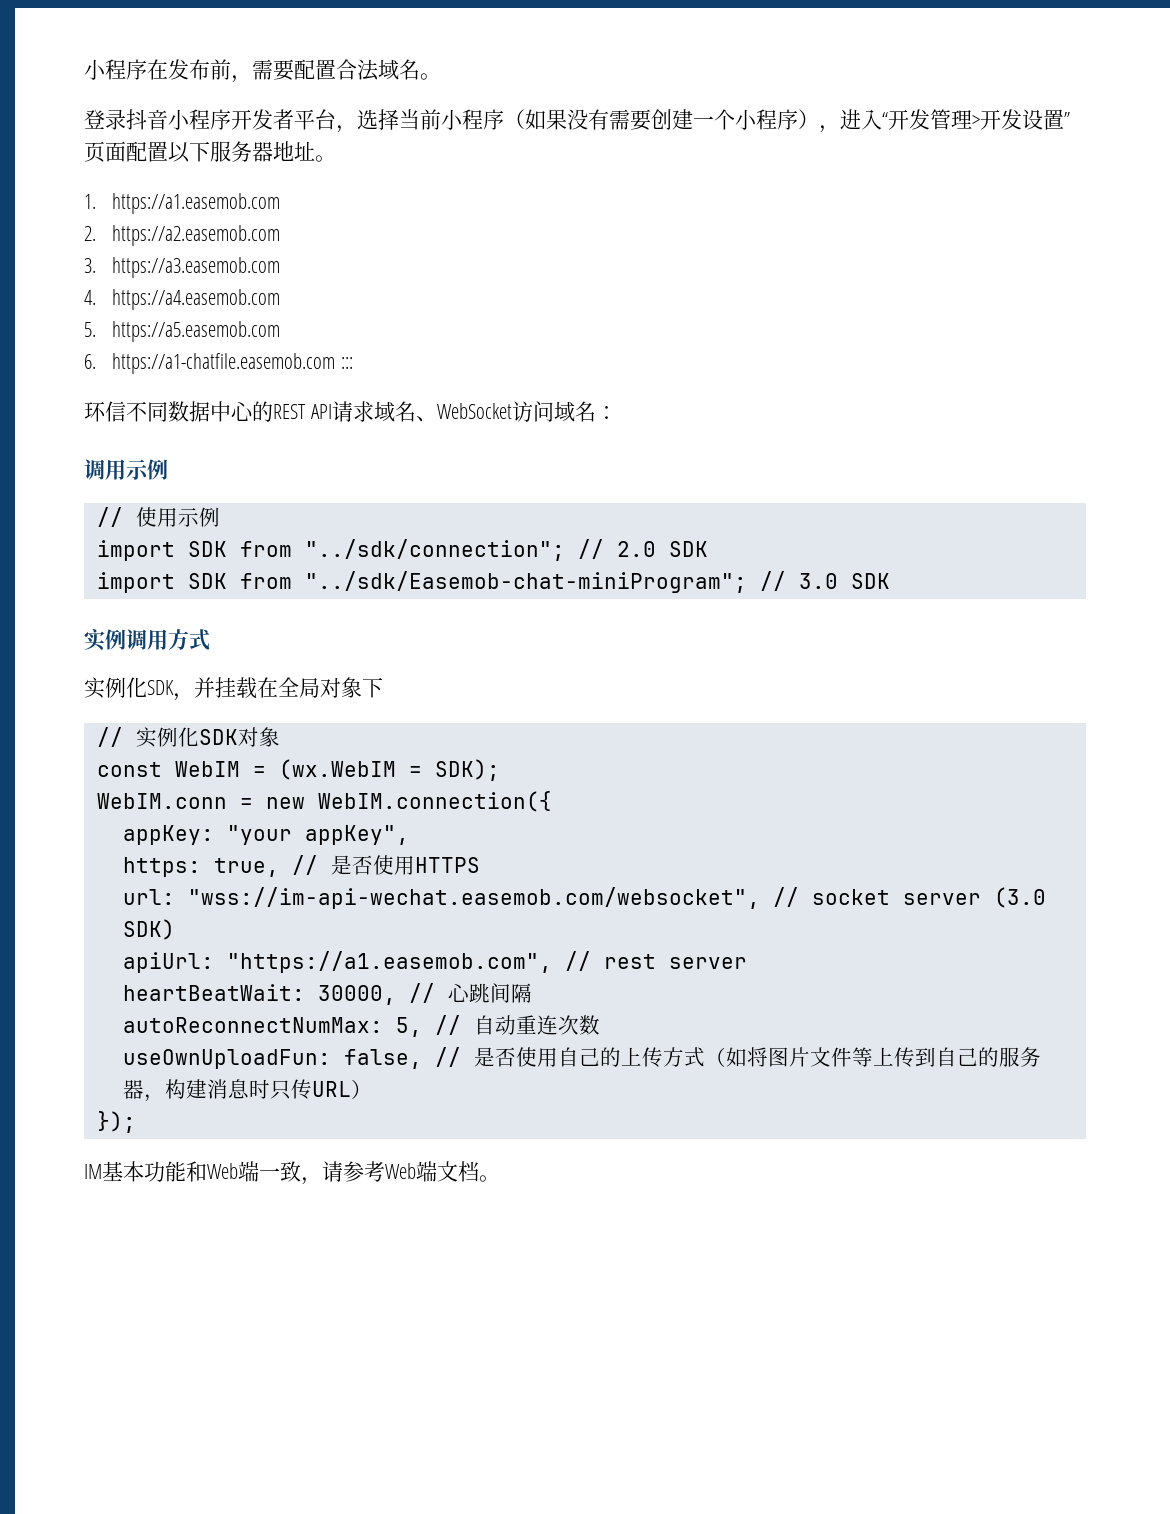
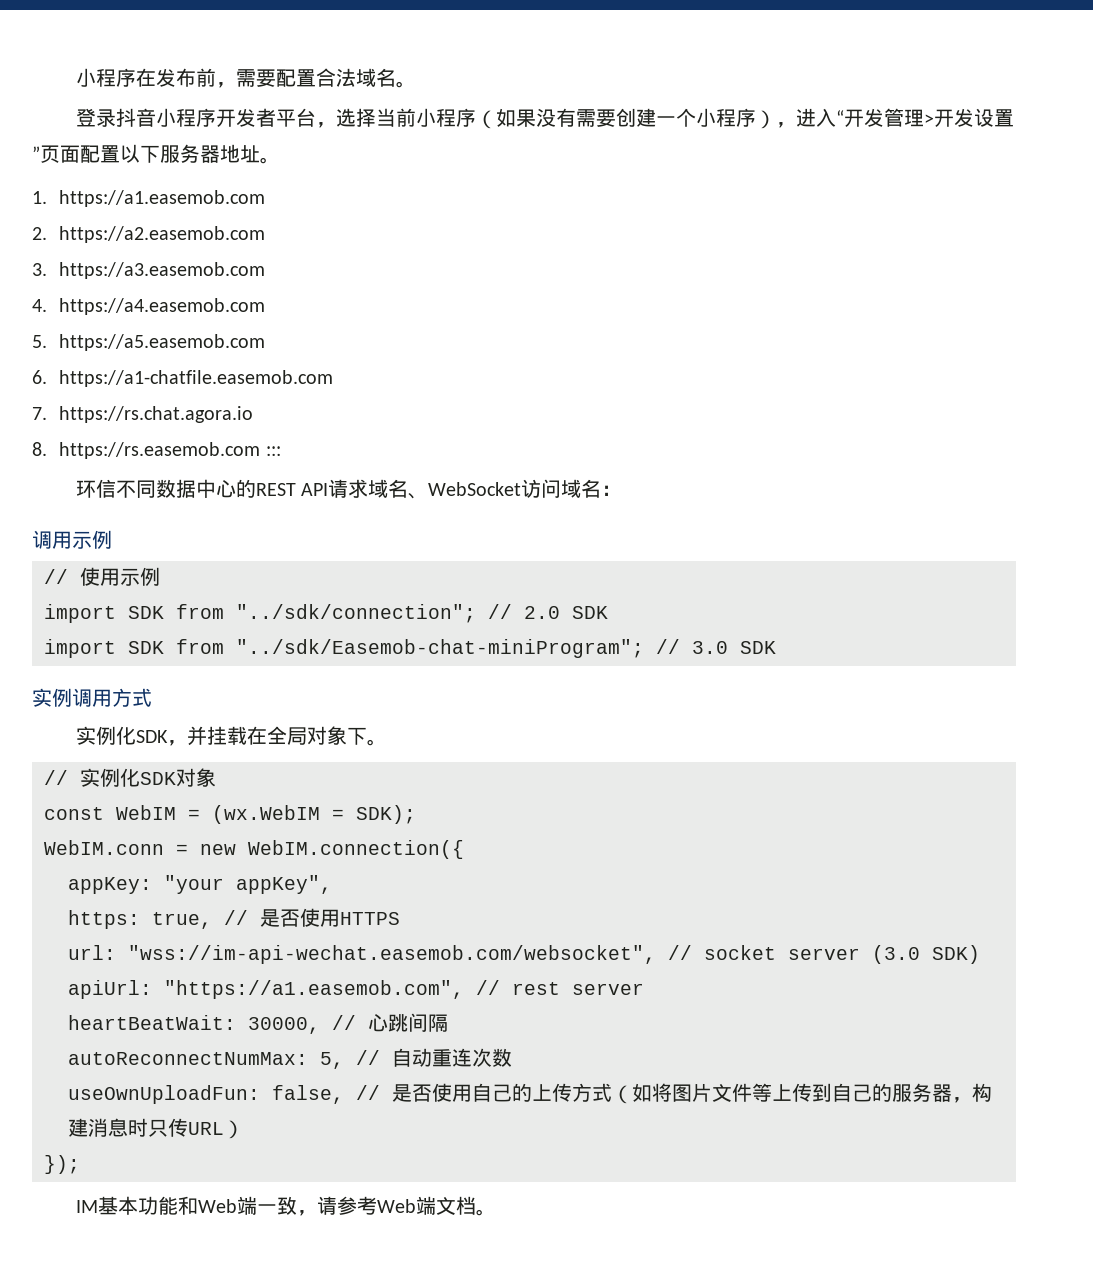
- 6. https://a1-chatfile.easemob.com :::
+ 6. https://a1-chatfile.easemob.com
+ 7. https://rs.chat.agora.io
+ 8. https://rs.easemob.com :::
- 实例化SDK，并挂载在全局对象下
+ 实例化SDK，并挂载在全局对象下。

